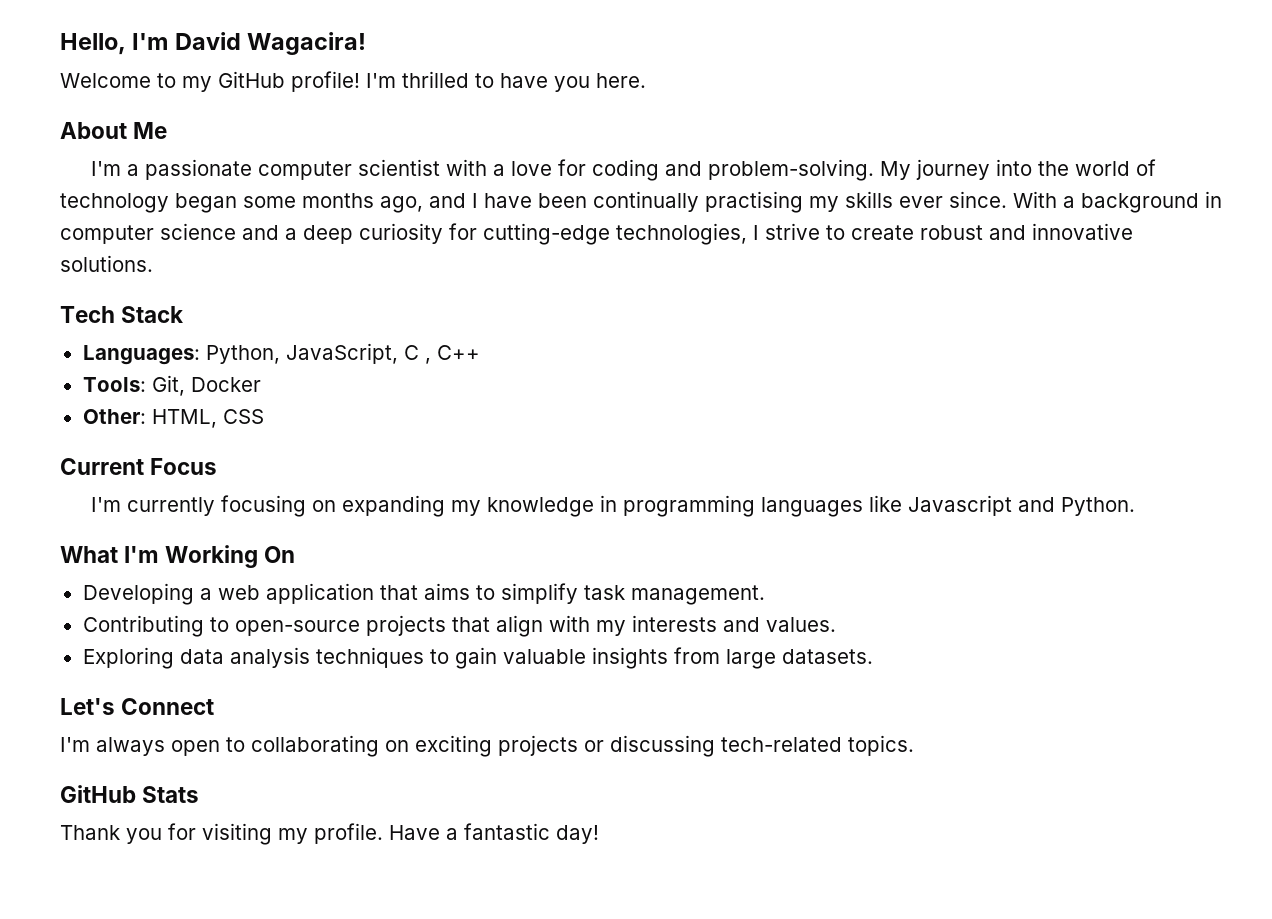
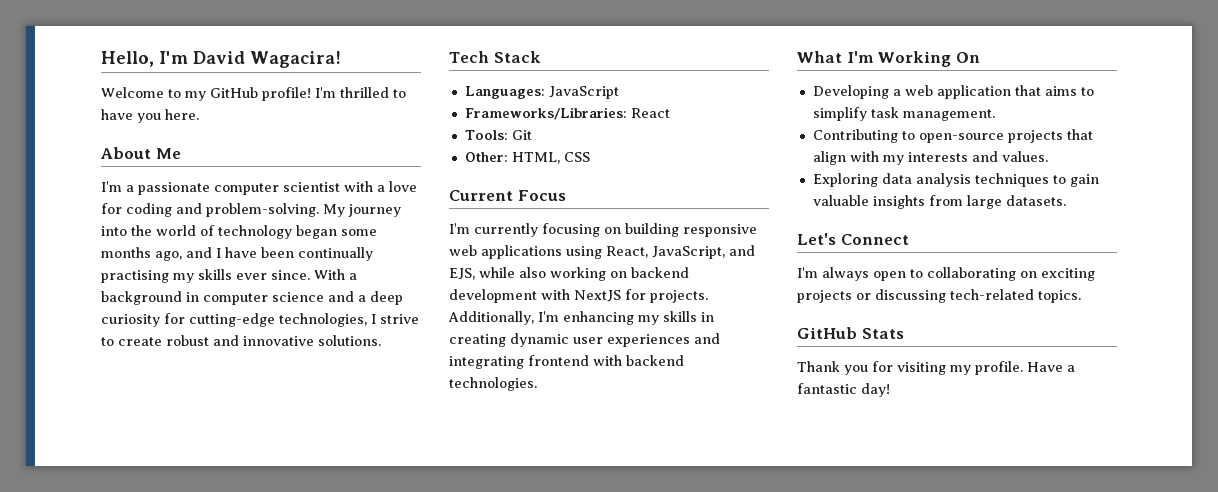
- Languages: Python, JavaScript, C , C++
+ Languages: JavaScript
+ Frameworks/Libraries: React
- Tools: Git, Docker
+ Tools: Git
- I'm currently focusing on expanding my knowledge in programming languages like Javascript and Python.
+ I'm currently focusing on building responsive web applications using React, JavaScript, and EJS, while also working on backend development with NextJS for projects. Additionally, I'm enhancing my skills in creating dynamic user experiences and integrating frontend with backend technologies.

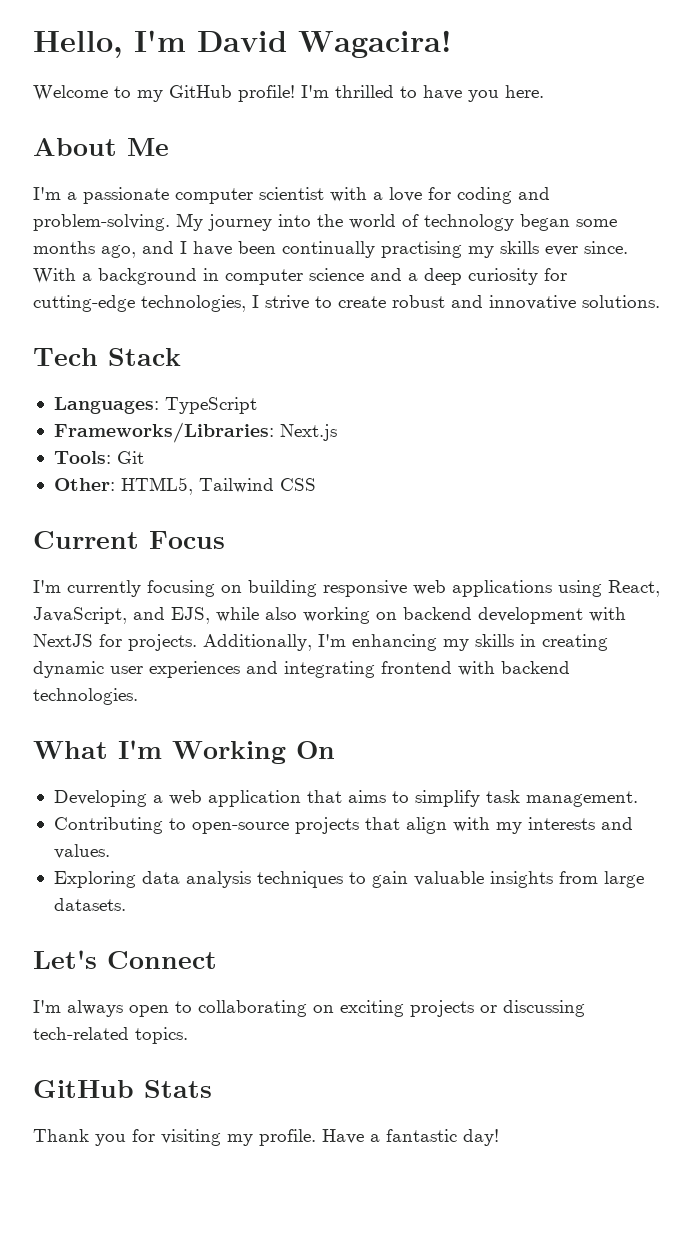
- Languages: JavaScript
+ Languages: TypeScript
- Frameworks/Libraries: React
+ Frameworks/Libraries: Next.js
- Other: HTML, CSS
+ Other: HTML5, Tailwind CSS

